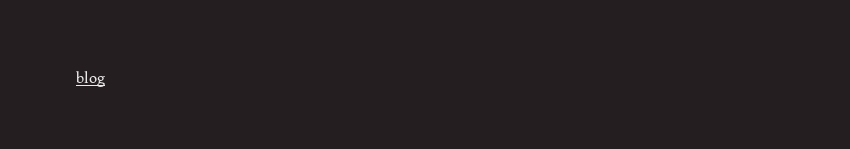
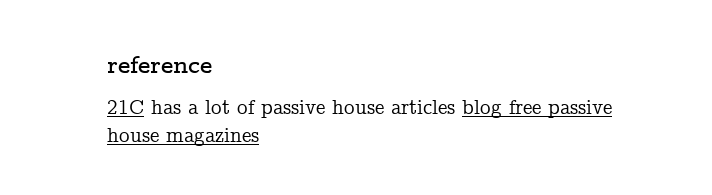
- blog
+ reference
+ 21C has a lot of passive house articles blog free passive house magazines

